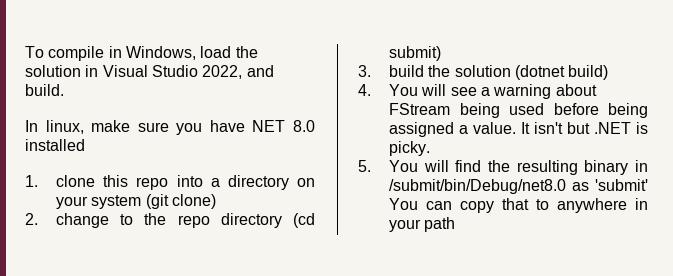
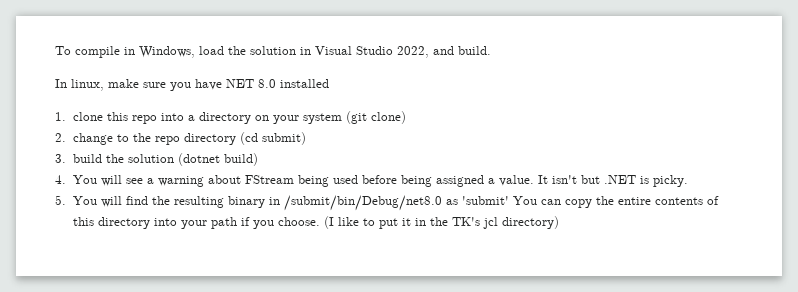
- 5. You will find the resulting binary in /submit/bin/Debug/net8.0 as 'submit' You can copy that to anywhere in your path
+ 5. You will find the resulting binary in /submit/bin/Debug/net8.0 as 'submit' You can copy the entire contents of this directory into your path if you choose. (I like to put it in the TK's jcl directory)

